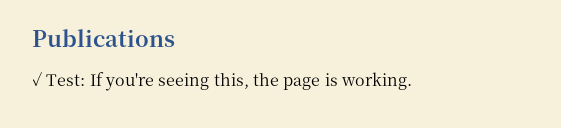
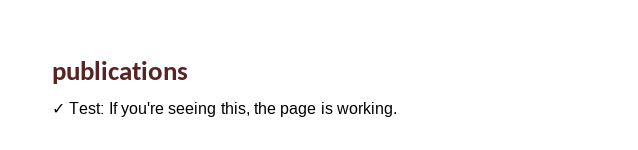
- Publications
+ publications

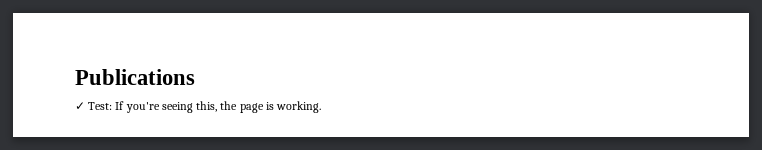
- publications
+ Publications

